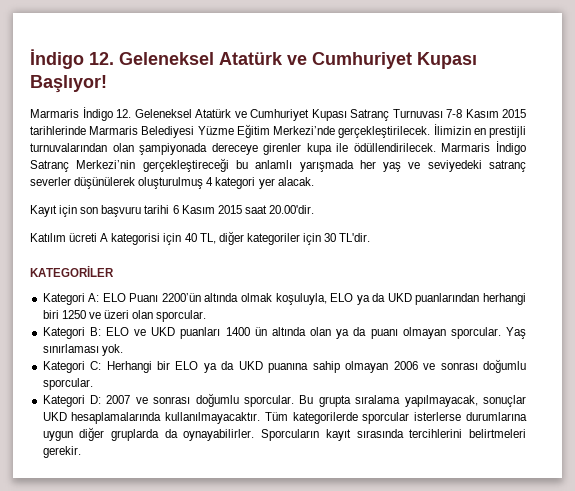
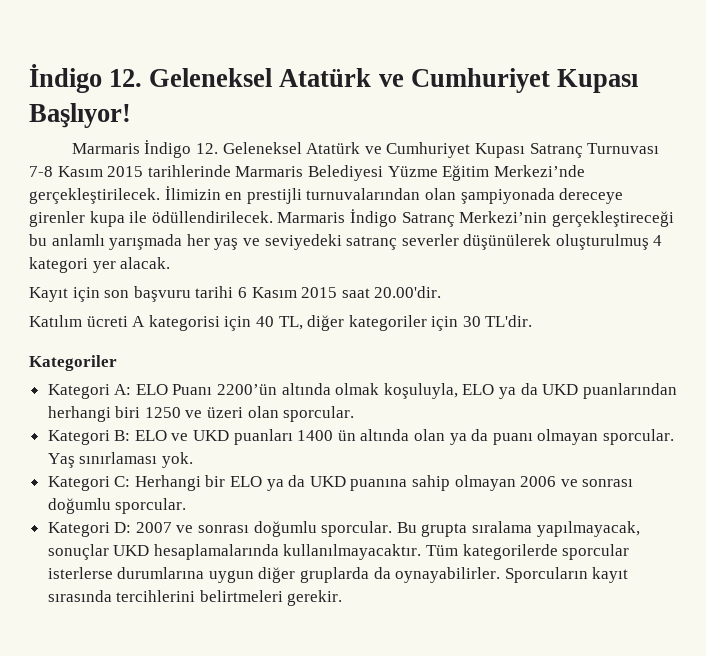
- KATEGORİLER
+ Kategoriler

